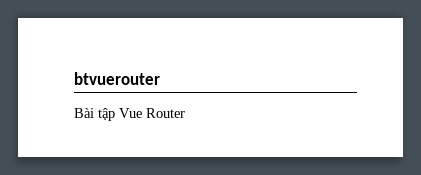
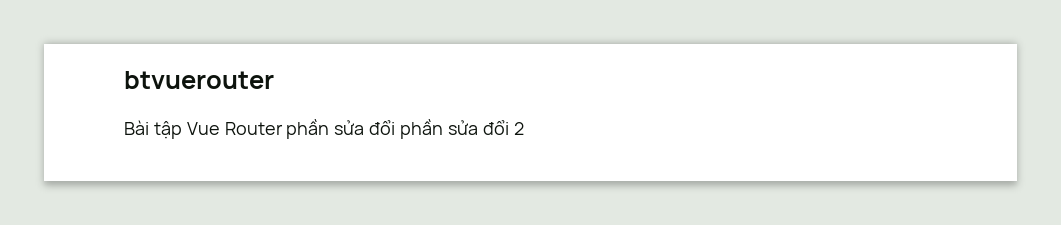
- Bài tập Vue Router
+ Bài tập Vue Router phần sửa đổi phần sửa đổi 2

